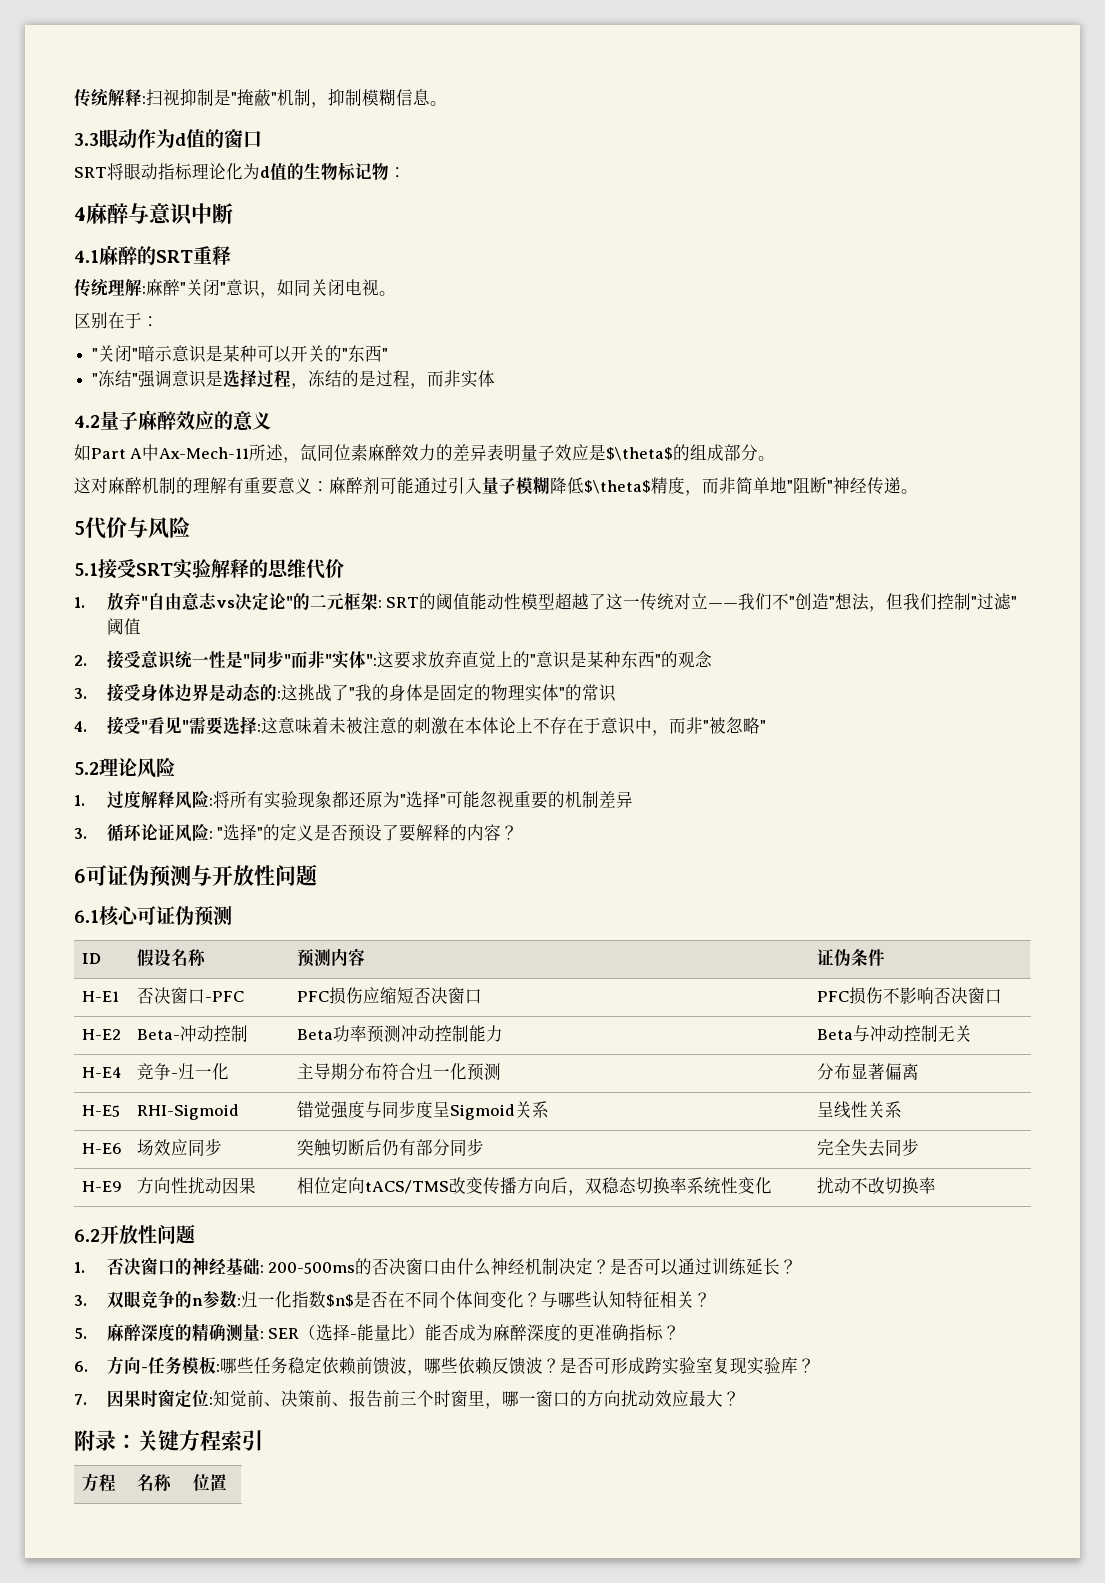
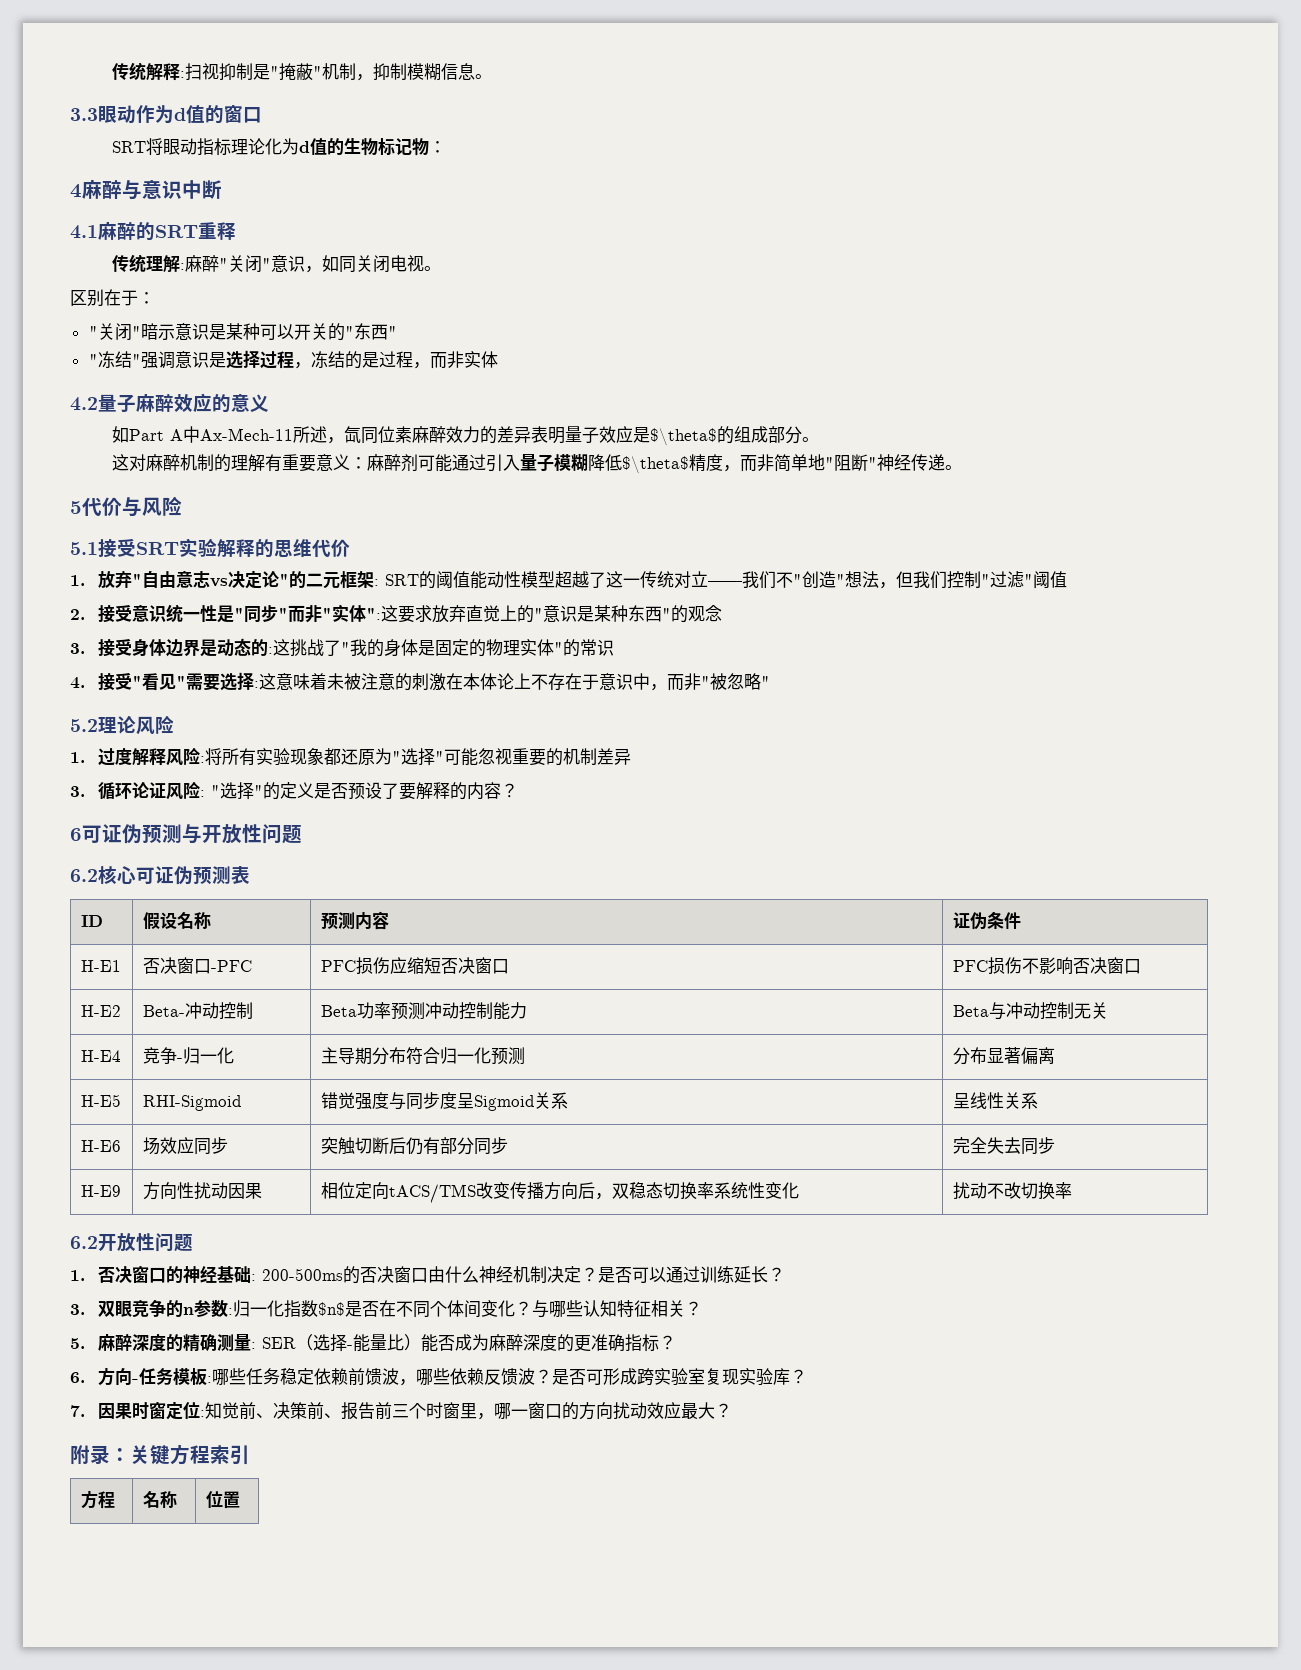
- 6.1核心可证伪预测
+ 6.2核心可证伪预测表

